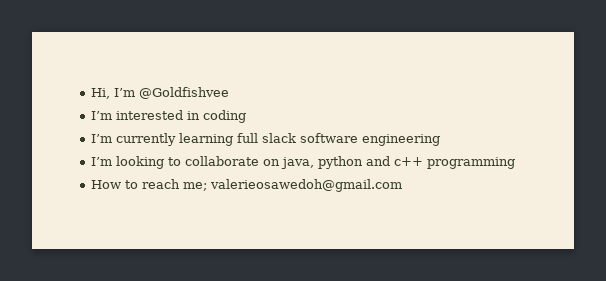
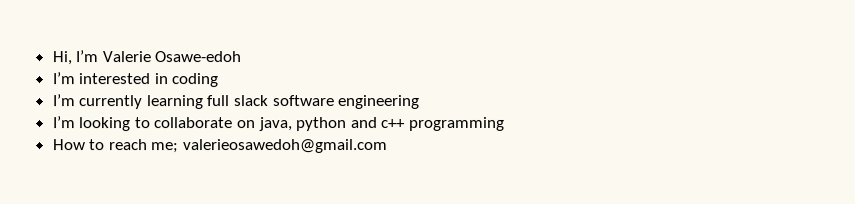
- Hi, I’m @Goldfishvee
+ Hi, I’m Valerie Osawe-edoh

